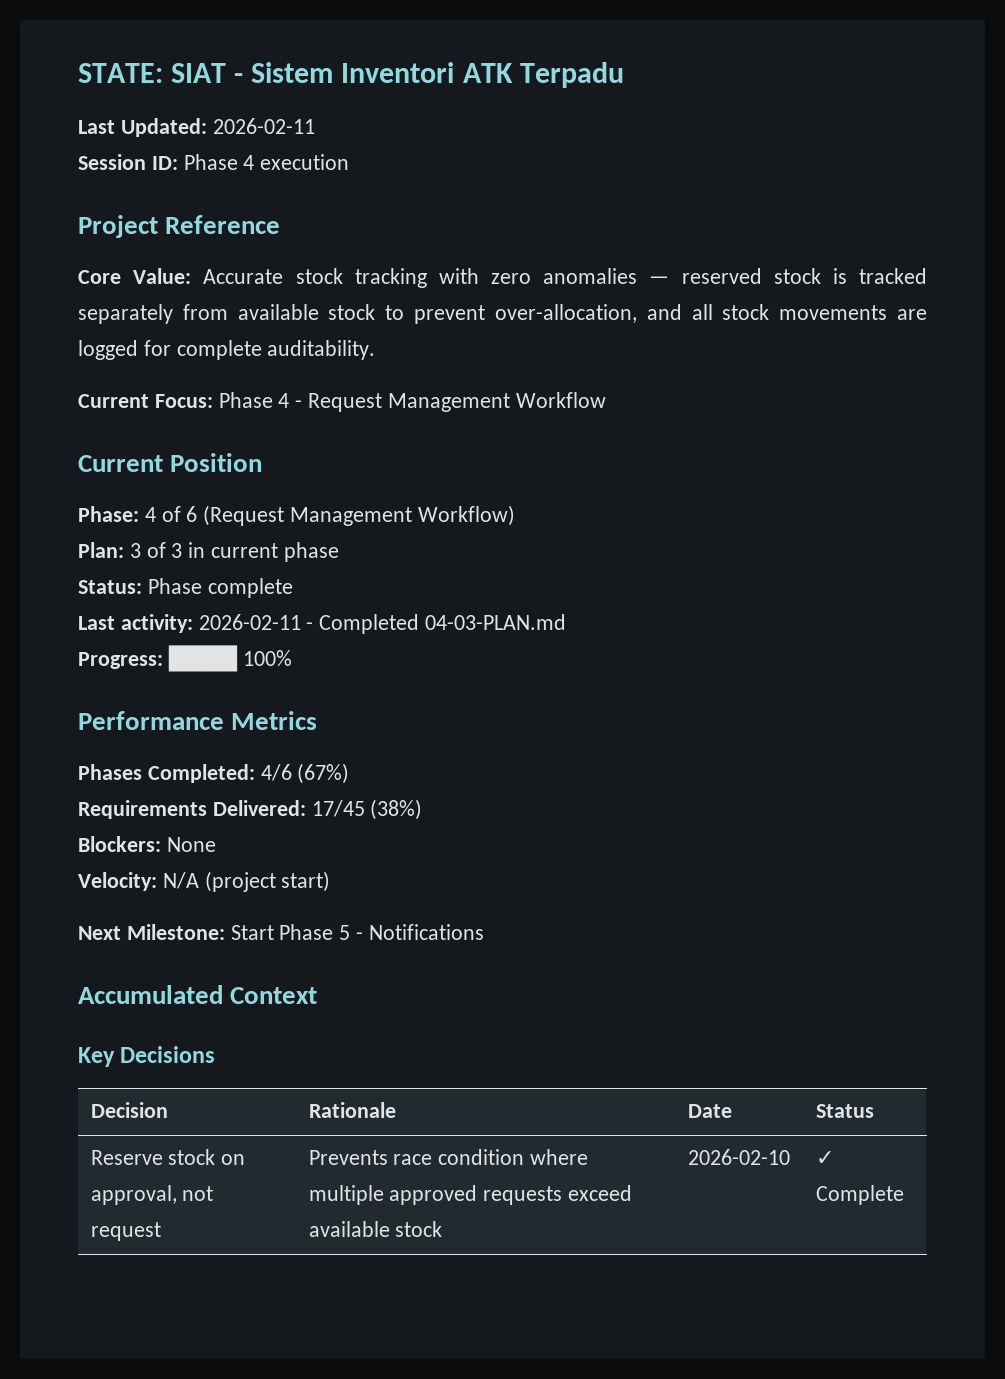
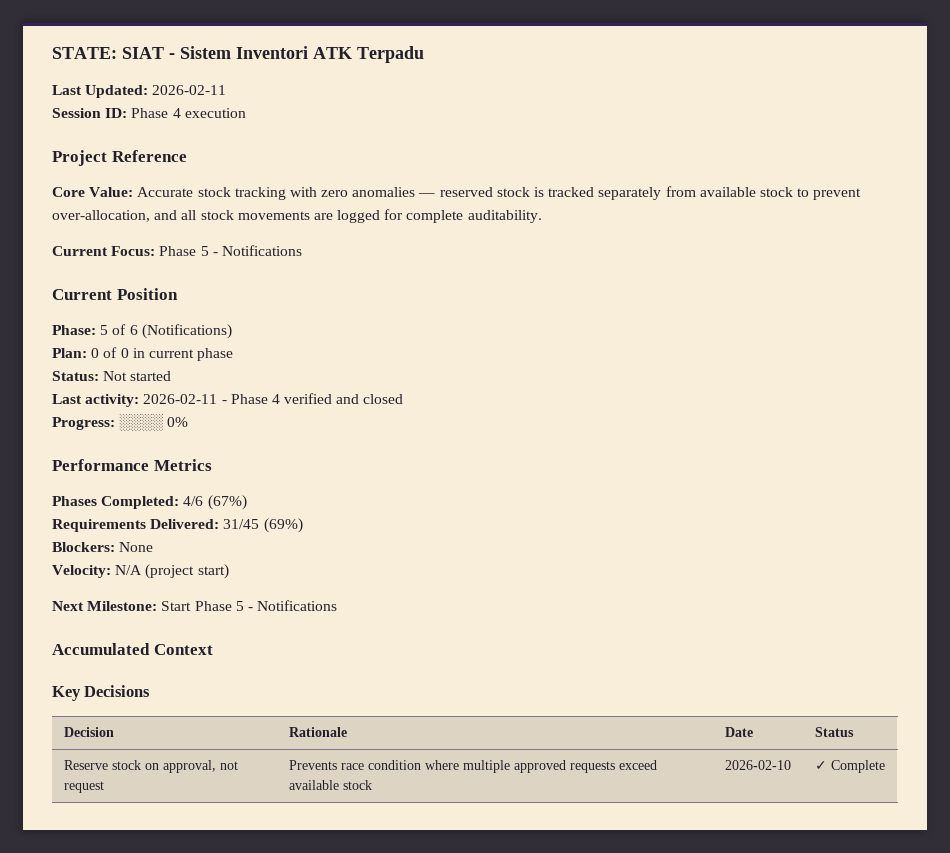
- Current Focus: Phase 4 - Request Management Workflow
+ Current Focus: Phase 5 - Notifications
- Phase: 4 of 6 (Request Management Workflow)
- Plan: 3 of 3 in current phase
+ Phase: 5 of 6 (Notifications)
+ Plan: 0 of 0 in current phase
- Status: Phase complete
+ Status: Not started
- Last activity: 2026-02-11 - Completed 04-03-PLAN.md
+ Last activity: 2026-02-11 - Phase 4 verified and closed
- Progress: ████ 100%
+ Progress: ░░░░ 0%
- Requirements Delivered: 17/45 (38%)
+ Requirements Delivered: 31/45 (69%)

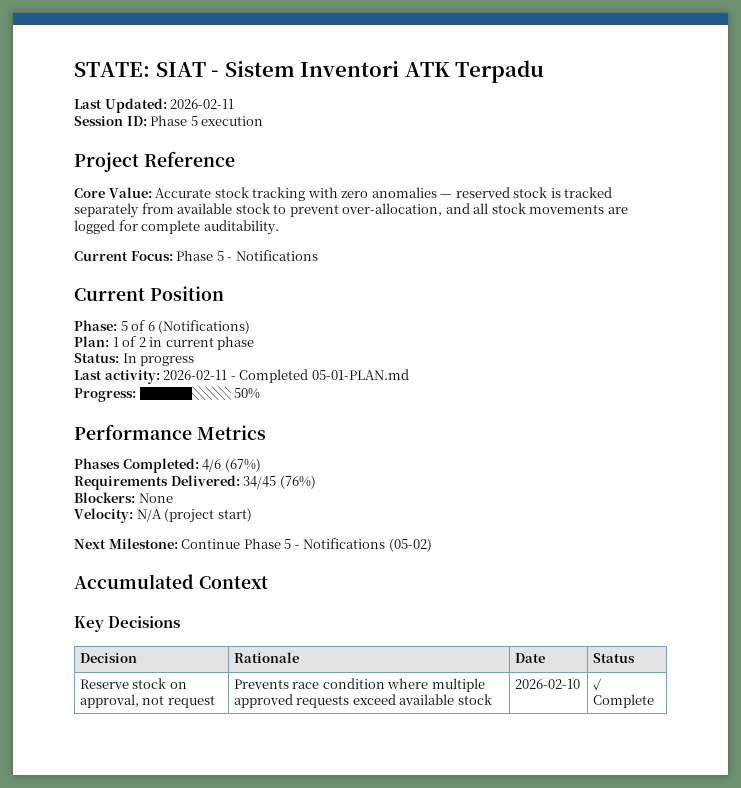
- Session ID: Phase 4 execution
+ Session ID: Phase 5 execution
- Plan: 0 of 0 in current phase
+ Plan: 1 of 2 in current phase
- Status: Not started
+ Status: In progress
- Last activity: 2026-02-11 - Phase 4 verified and closed
+ Last activity: 2026-02-11 - Completed 05-01-PLAN.md
- Progress: ░░░░ 0%
+ Progress: ████░░░ 50%
- Requirements Delivered: 31/45 (69%)
+ Requirements Delivered: 34/45 (76%)
- Next Milestone: Start Phase 5 - Notifications
+ Next Milestone: Continue Phase 5 - Notifications (05-02)

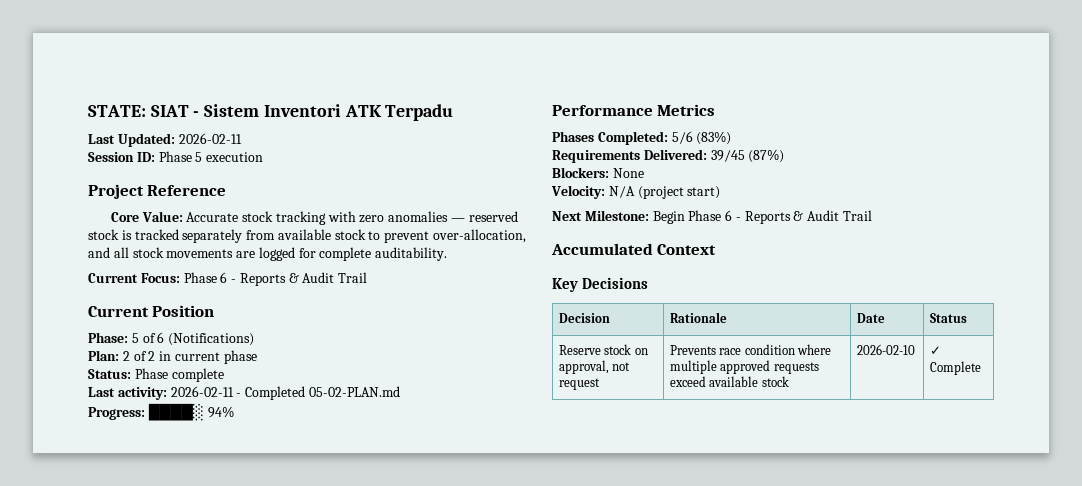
- Current Focus: Phase 5 - Notifications
+ Current Focus: Phase 6 - Reports & Audit Trail
- Plan: 1 of 2 in current phase
+ Plan: 2 of 2 in current phase
- Status: In progress
+ Status: Phase complete
- Last activity: 2026-02-11 - Completed 05-01-PLAN.md
+ Last activity: 2026-02-11 - Completed 05-02-PLAN.md
- Progress: ████░░░ 50%
+ Progress: ████░ 94%
- Phases Completed: 4/6 (67%)
+ Phases Completed: 5/6 (83%)
- Requirements Delivered: 34/45 (76%)
+ Requirements Delivered: 39/45 (87%)
- Next Milestone: Continue Phase 5 - Notifications (05-02)
+ Next Milestone: Begin Phase 6 - Reports & Audit Trail

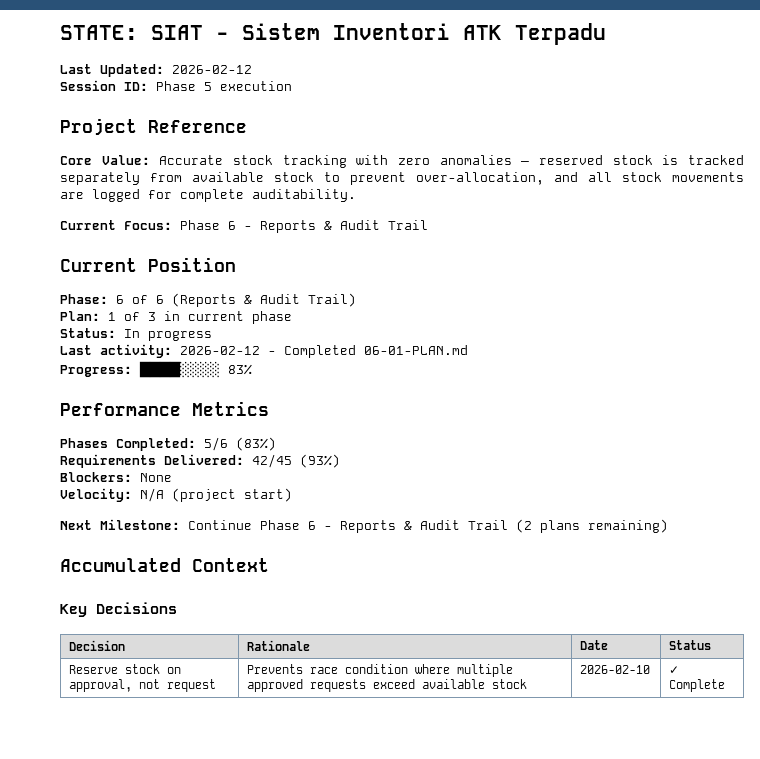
- Last Updated: 2026-02-11
+ Last Updated: 2026-02-12
- Phase: 5 of 6 (Notifications)
- Plan: 2 of 2 in current phase
+ Phase: 6 of 6 (Reports & Audit Trail)
+ Plan: 1 of 3 in current phase
- Status: Phase complete
+ Status: In progress
- Last activity: 2026-02-11 - Completed 05-02-PLAN.md
+ Last activity: 2026-02-12 - Completed 06-01-PLAN.md
- Progress: ████░ 94%
+ Progress: ████░░░░ 83%
- Requirements Delivered: 39/45 (87%)
+ Requirements Delivered: 42/45 (93%)
- Next Milestone: Begin Phase 6 - Reports & Audit Trail
+ Next Milestone: Continue Phase 6 - Reports & Audit Trail (2 plans remaining)

